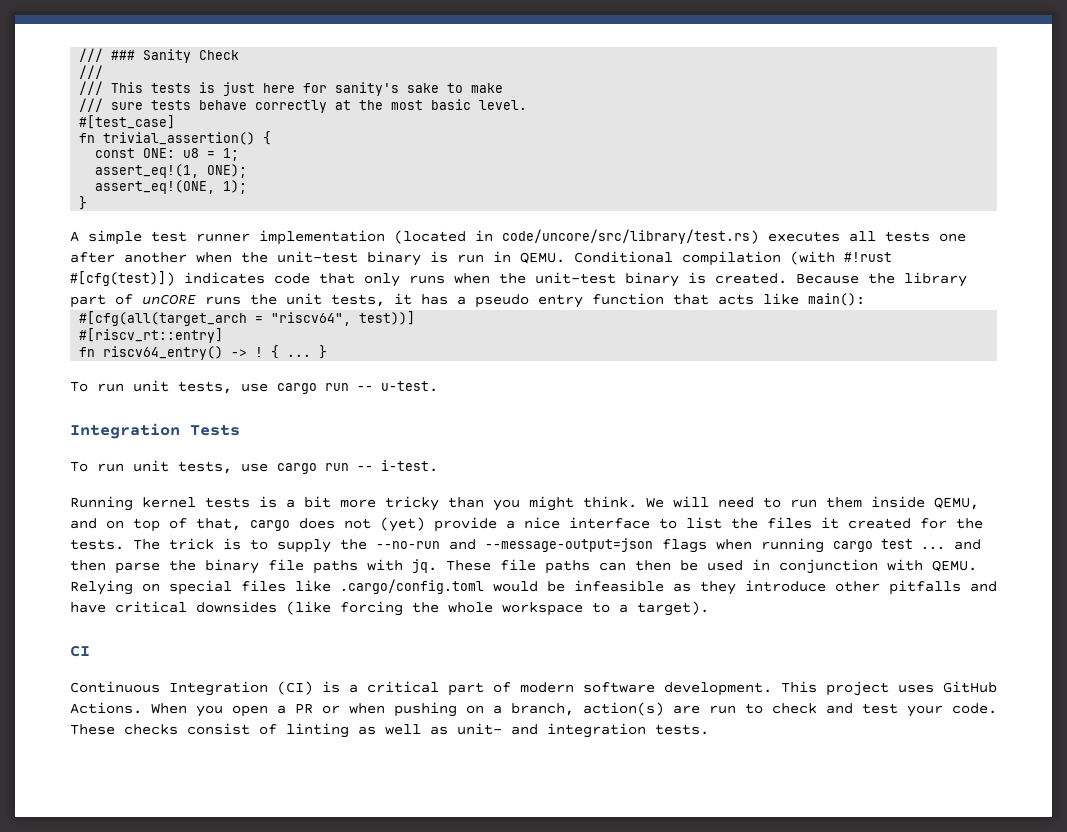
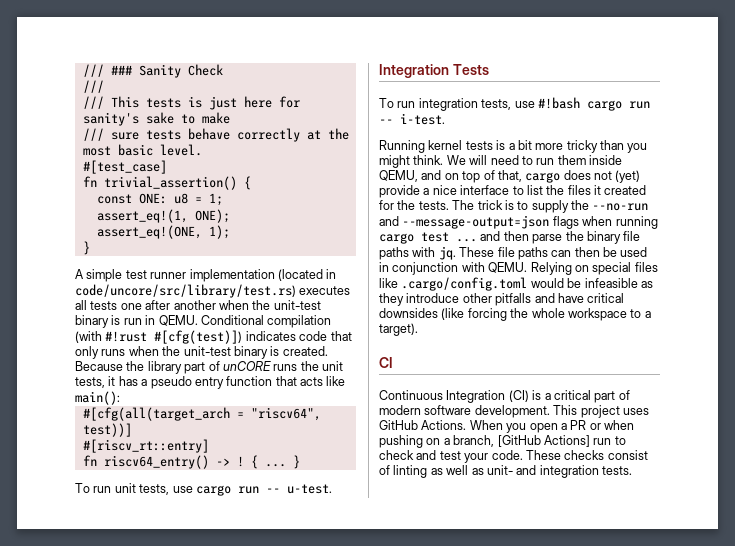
- To run unit tests, use cargo run -- i-test.
+ To run integration tests, use #!bash cargo run -- i-test.
- When you open a PR or when pushing on a branch, action(s) are run to check and test your code.
+ When you open a PR or when pushing on a branch, [GitHub Actions] run to check and test your code.

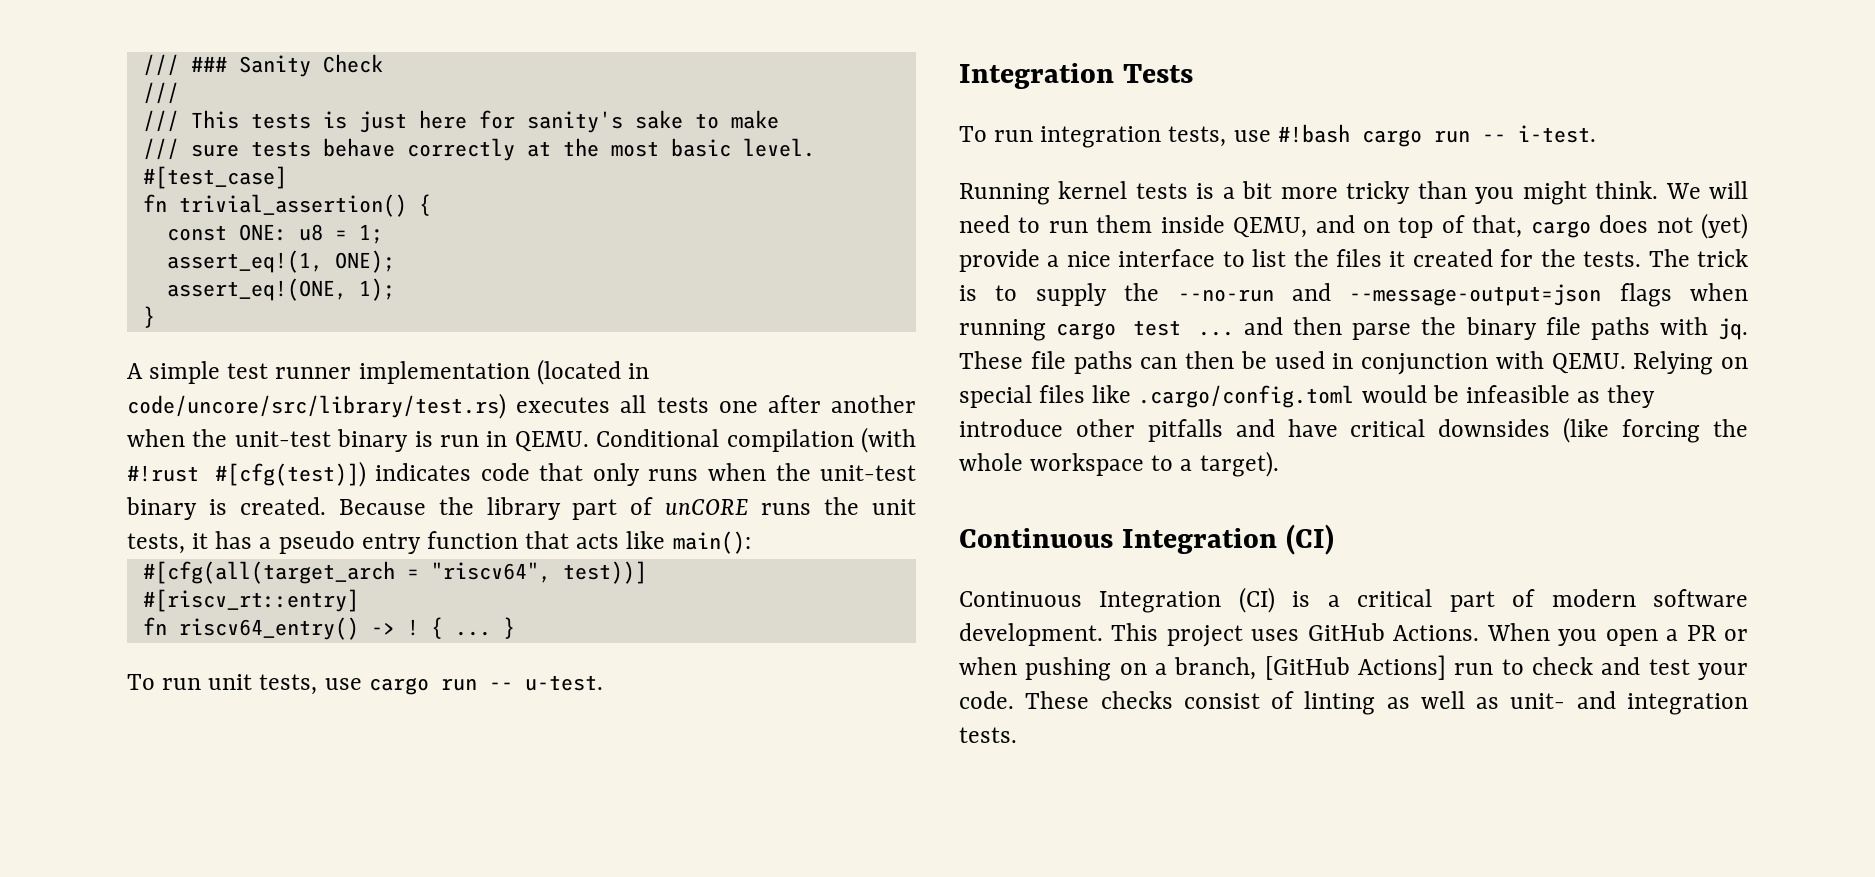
  Relying on special files like .cargo/config.toml would be infeasible as they introduce other pitfalls and have critical downsides (like forcing the whole workspace to a target).
- CI
+ Continuous Integration (CI)

